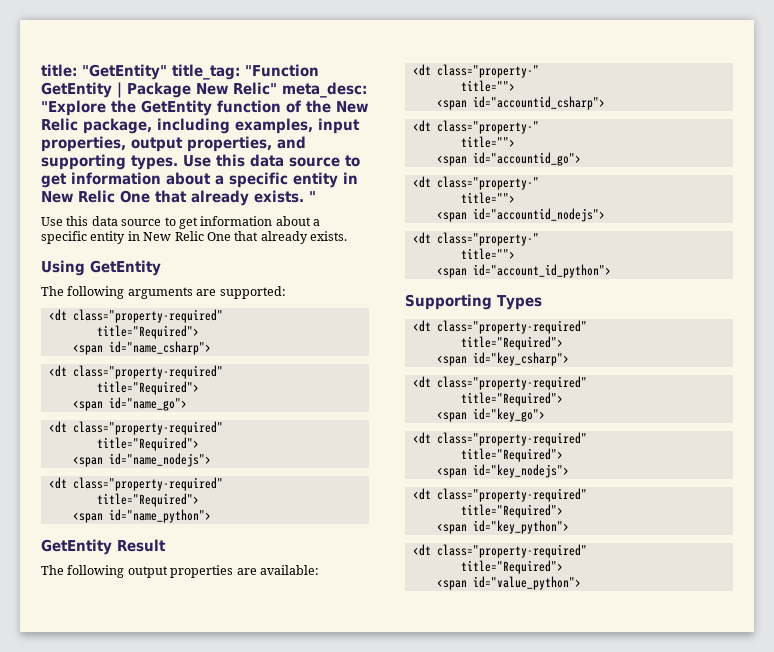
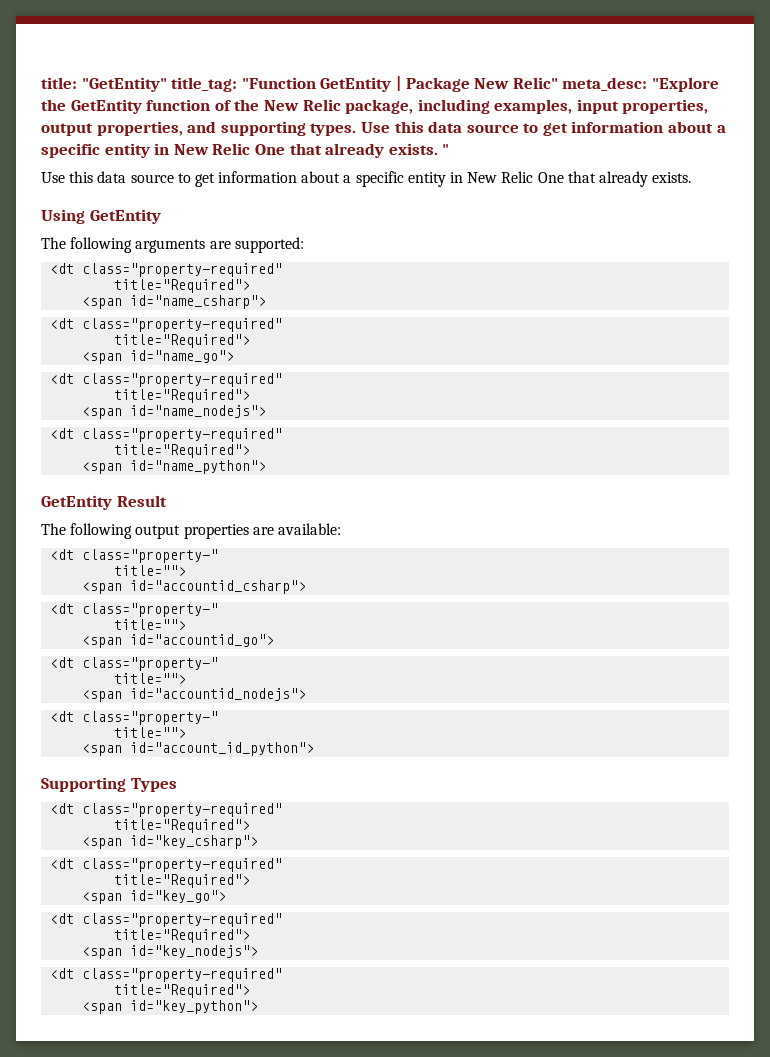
  <span id="key_python">
- <dt class="property-required"
- title="Required">
- <span id="value_python">

